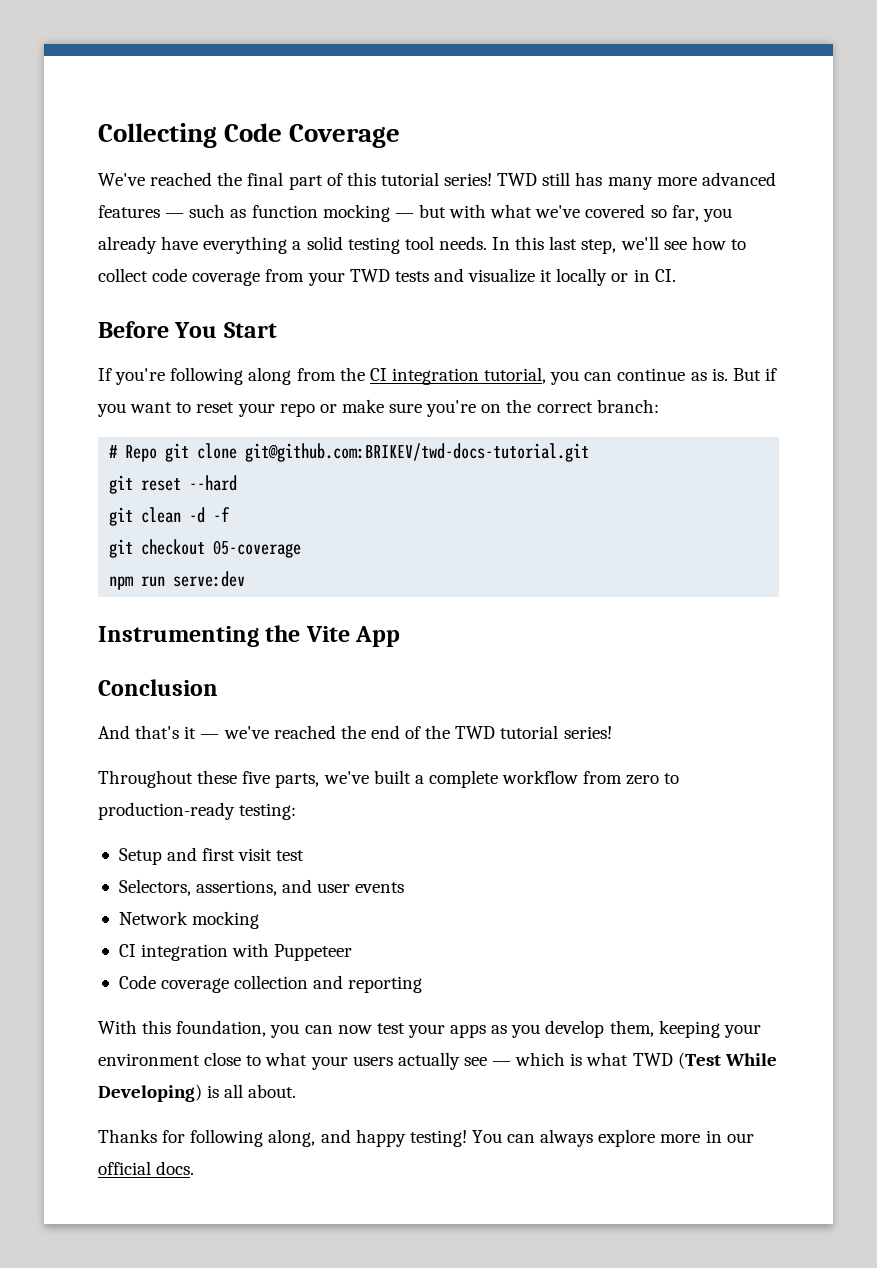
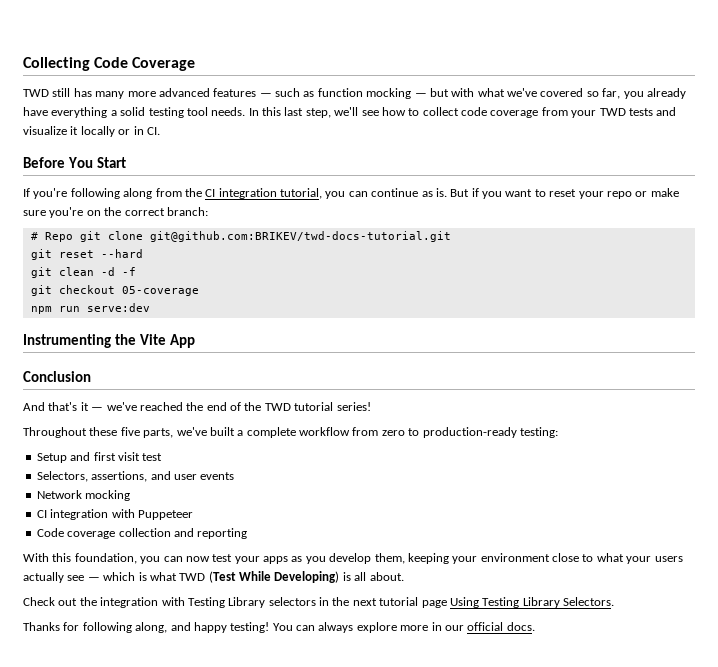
- We've reached the final part of this tutorial series!
+ Check out the integration with Testing Library selectors in the next tutorial page Using Testing Library Selectors.

